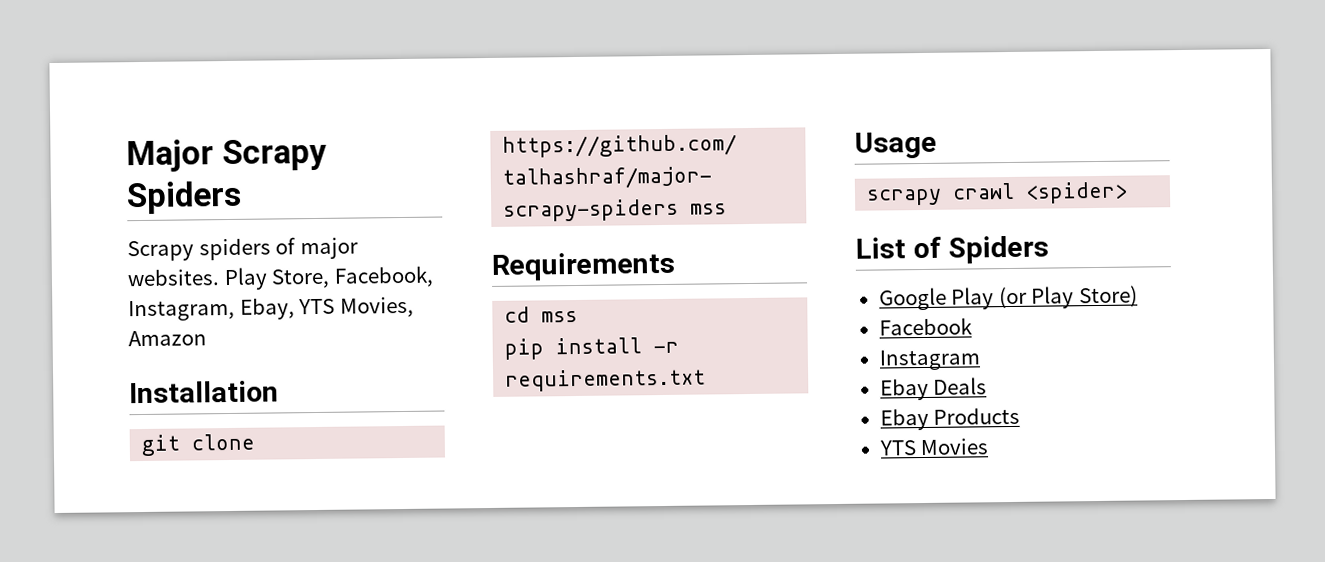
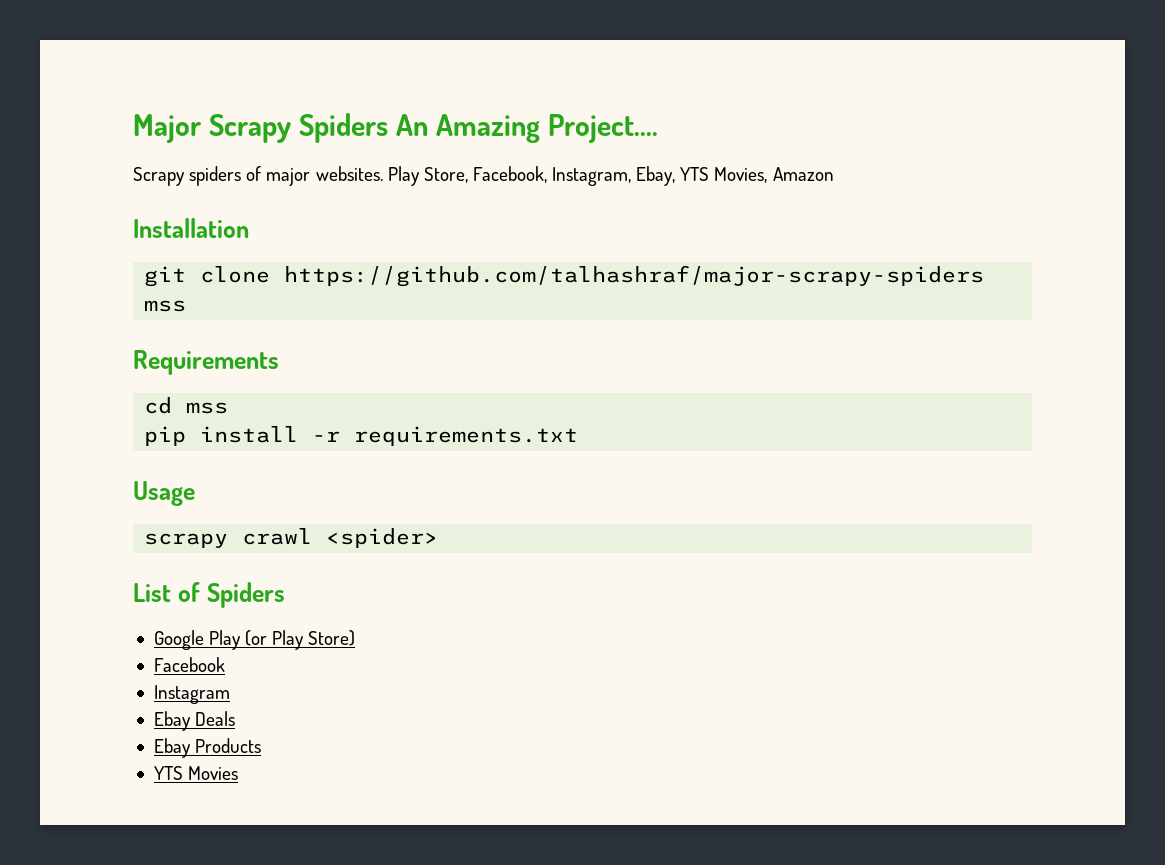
- Major Scrapy Spiders
+ Major Scrapy Spiders An Amazing Project....

